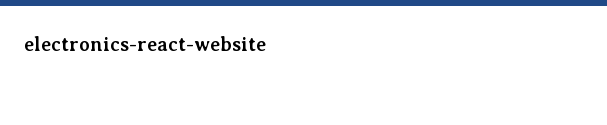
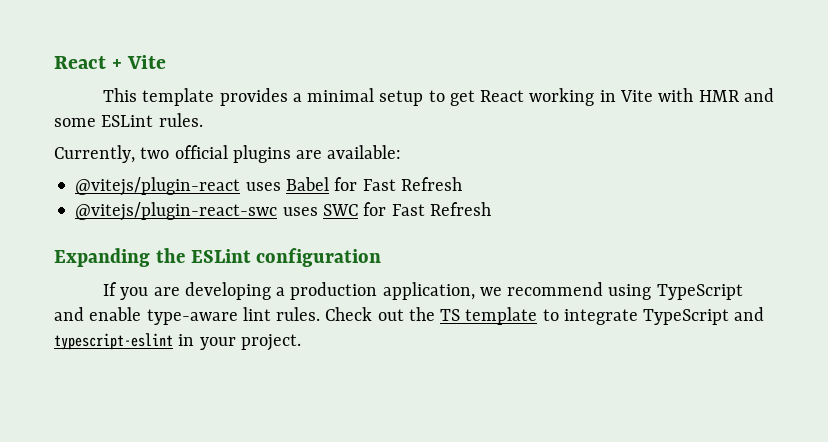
- electronics-react-website
+ React + Vite
+ This template provides a minimal setup to get React working in Vite with HMR and some ESLint rules.
+ Currently, two official plugins are available:
+ @vitejs/plugin-react uses Babel for Fast Refresh
+ @vitejs/plugin-react-swc uses SWC for Fast Refresh
+ Expanding the ESLint configuration
+ If you are developing a production application, we recommend using TypeScript and enable type-aware lint rules. Check out the TS template to integrate TypeScript and typescript-eslint in your project.

